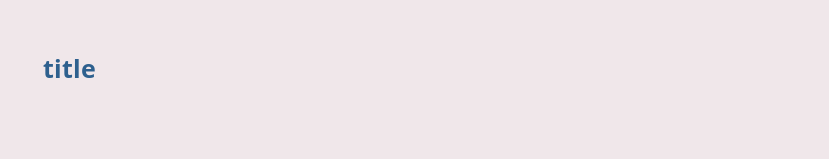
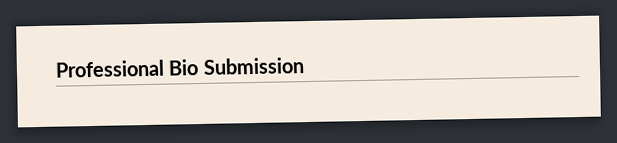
- title
+ Professional Bio Submission

